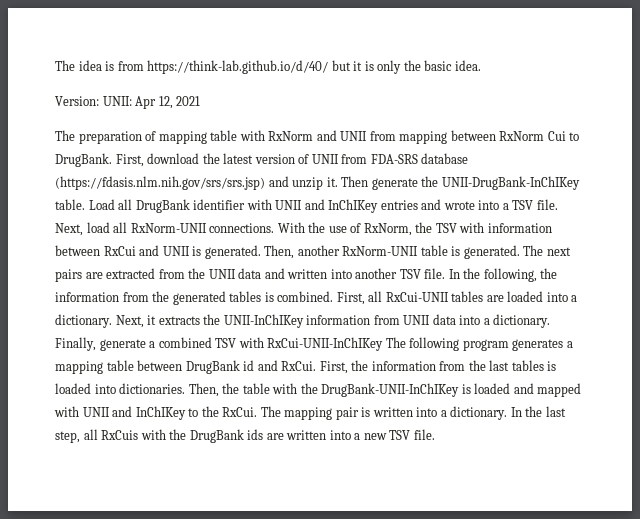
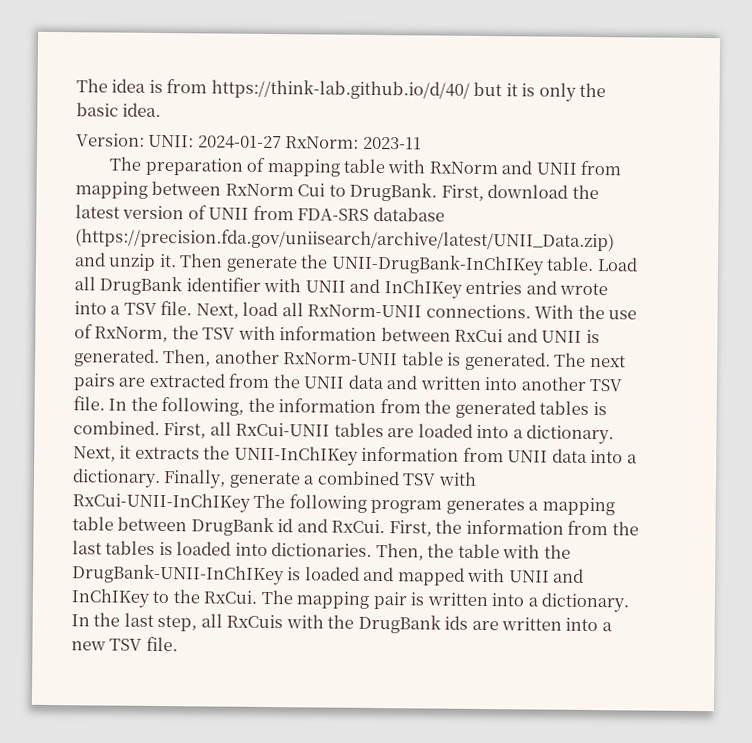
- Version: UNII: Apr 12, 2021
+ Version: UNII: 2024-01-27 RxNorm: 2023-11
- First, download the latest version of UNII from FDA-SRS database (https://fdasis.nlm.nih.gov/srs/srs.jsp) and unzip it.
+ First, download the latest version of UNII from FDA-SRS database (https://precision.fda.gov/uniisearch/archive/latest/UNII_Data.zip) and unzip it.

